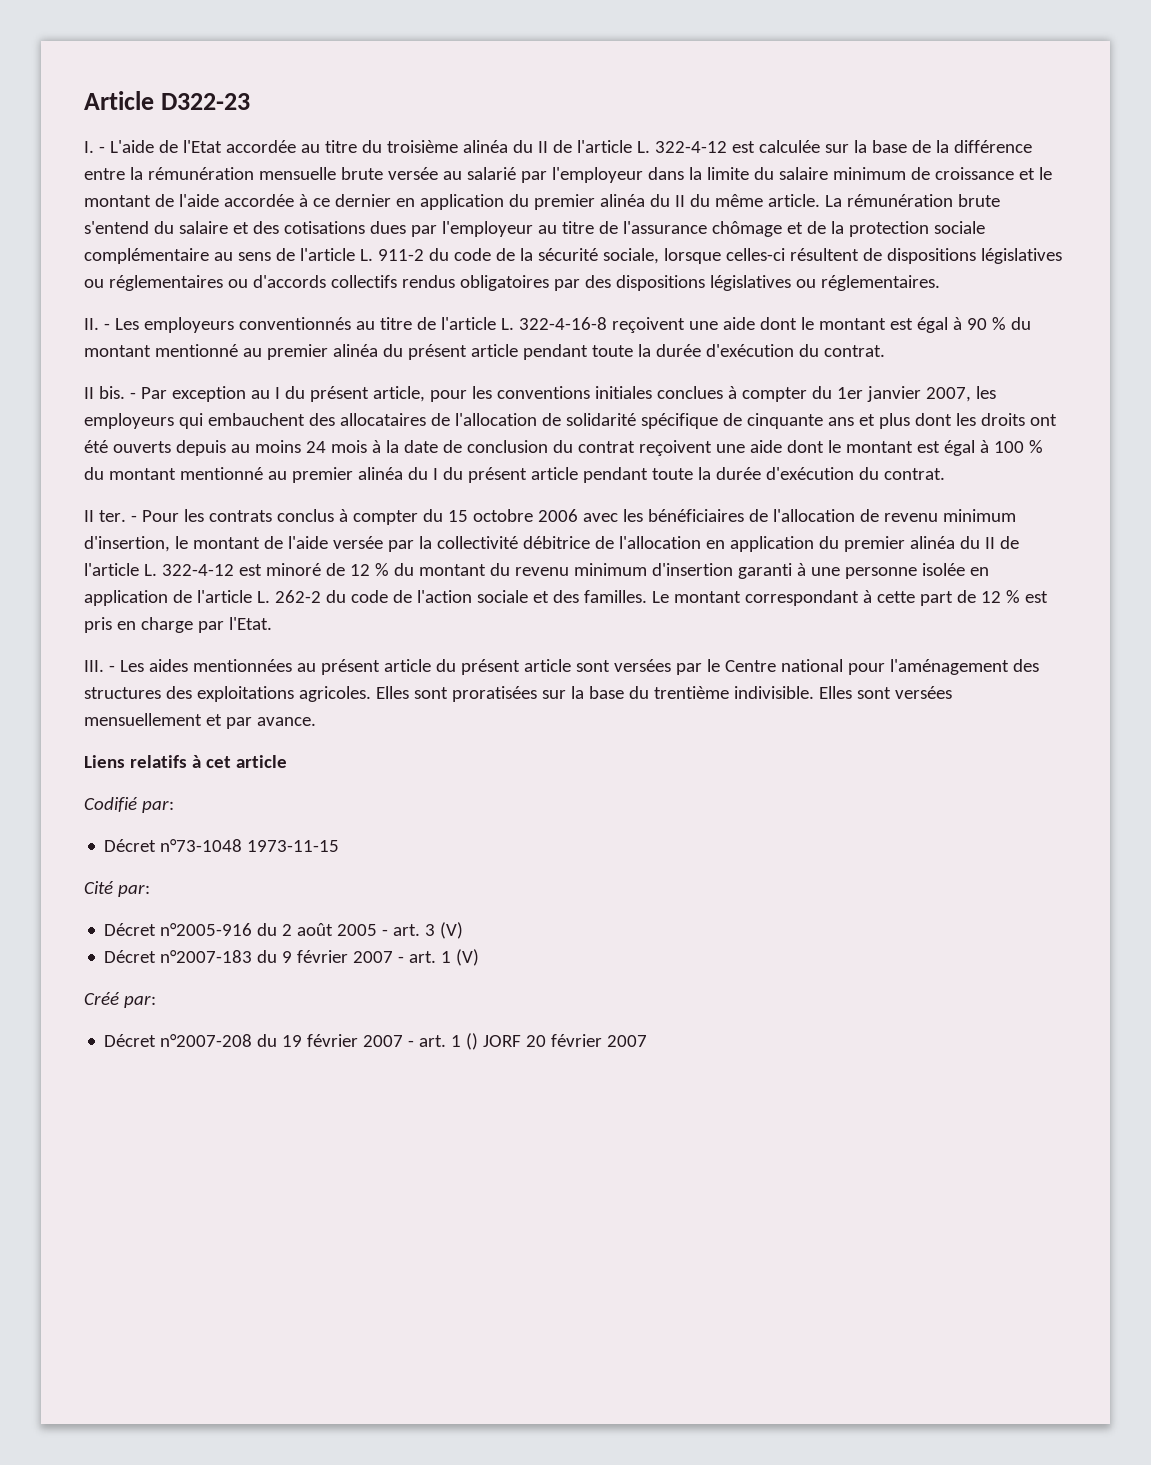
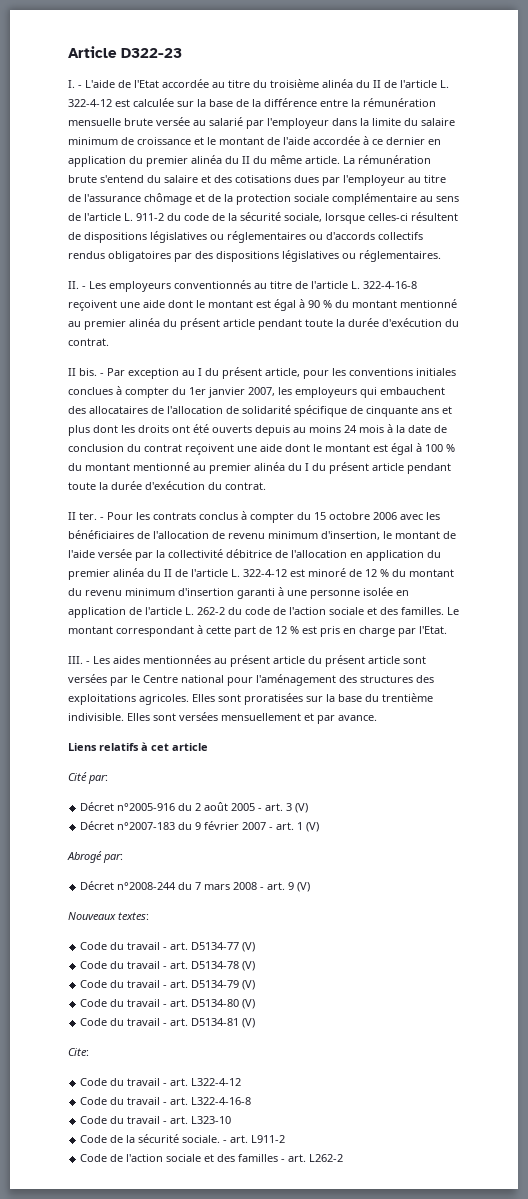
- Codifié par:
- Décret n°73-1048 1973-11-15
- Créé par:
- Décret n°2007-208 du 19 février 2007 - art. 1 () JORF 20 février 2007
+ Abrogé par:
+ Décret n°2008-244 du 7 mars 2008 - art. 9 (V)
+ Nouveaux textes:
+ Code du travail - art. D5134-77 (V)
+ Code du travail - art. D5134-78 (V)
+ Code du travail - art. D5134-79 (V)
+ Code du travail - art. D5134-80 (V)
+ Code du travail - art. D5134-81 (V)
+ Cite:
+ Code du travail - art. L322-4-12
+ Code du travail - art. L322-4-16-8
+ Code du travail - art. L323-10
+ Code de la sécurité sociale. - art. L911-2
+ Code de l'action sociale et des familles - art. L262-2

